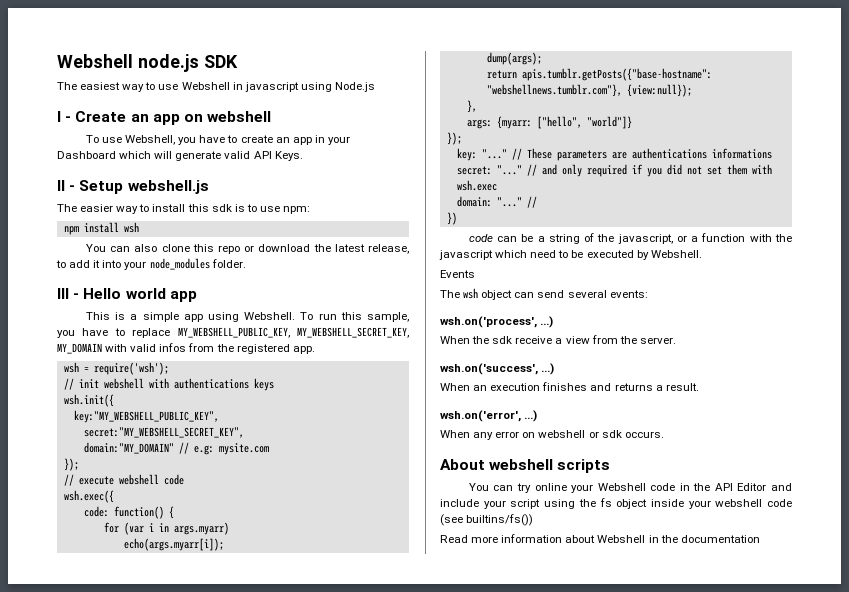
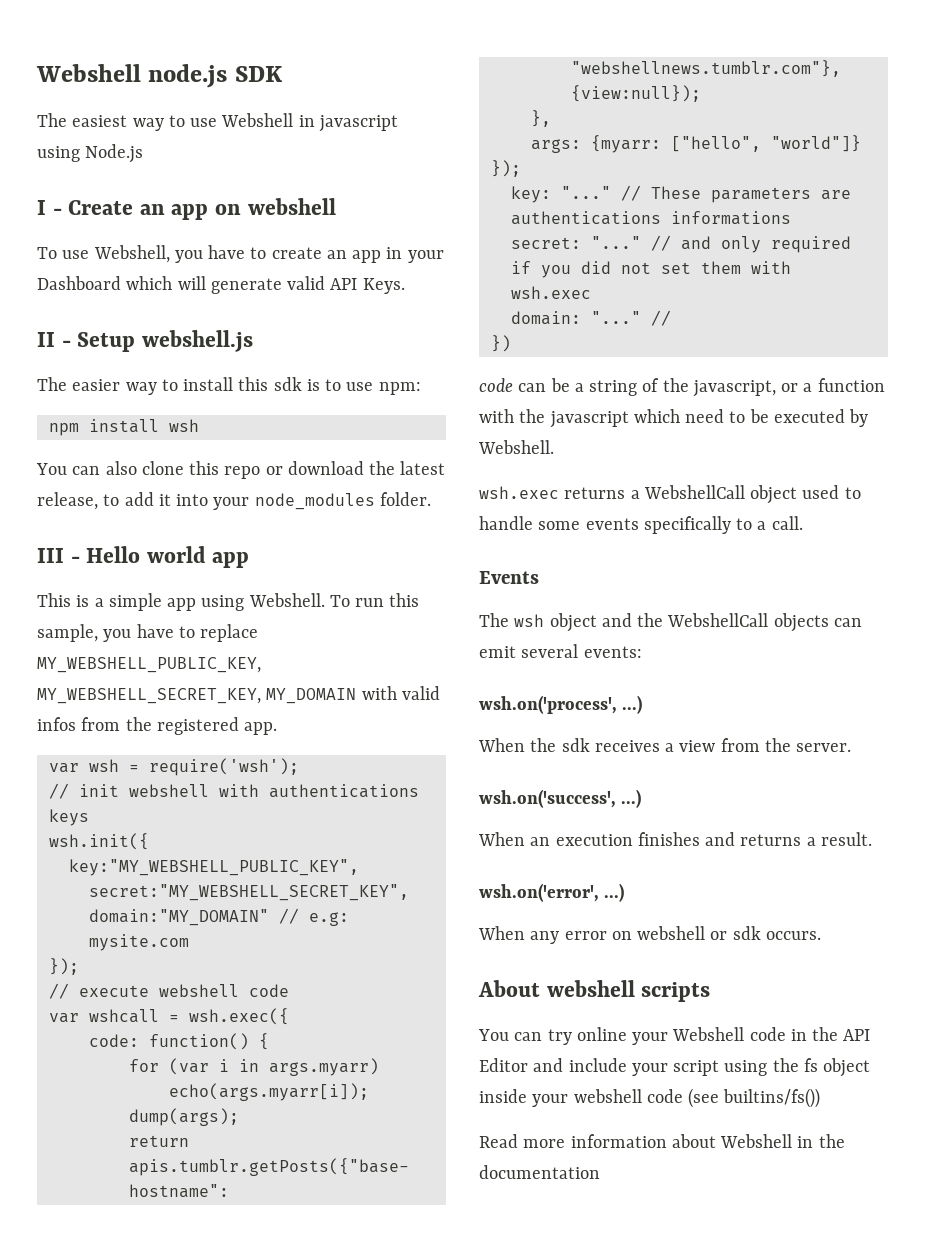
- wsh = require('wsh');
+ var wsh = require('wsh');
- wsh.exec({
+ var wshcall = wsh.exec({
+ wsh.exec returns a WebshellCall object used to handle some events specifically to a call.
  Events
- The wsh object can send several events:
+ The wsh object and the WebshellCall objects can emit several events:
- When the sdk receive a view from the server.
+ When the sdk receives a view from the server.

